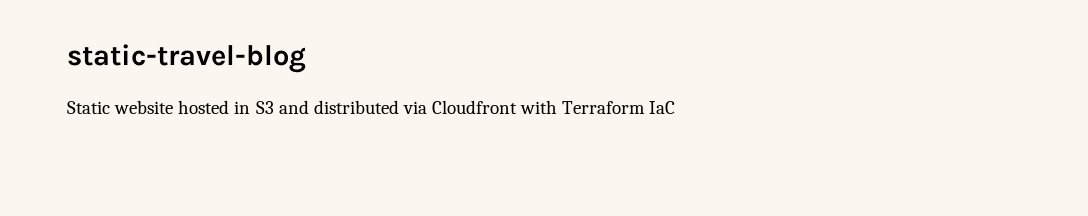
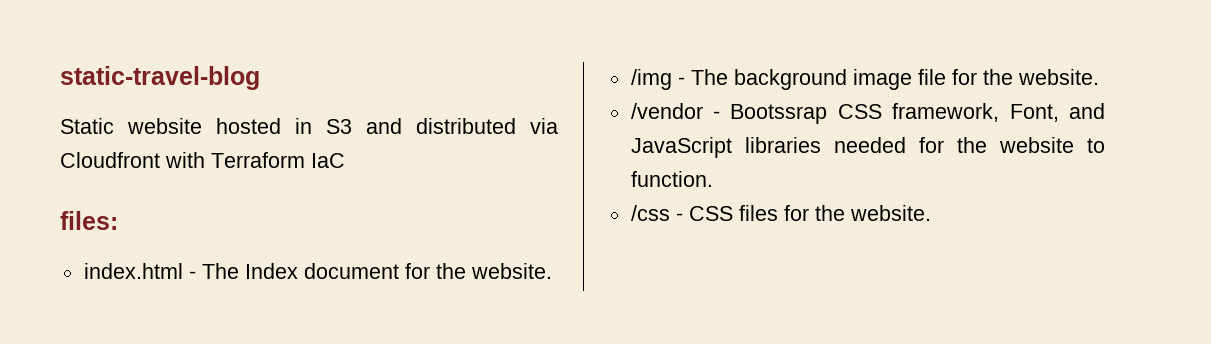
+ files:
+ index.html - The Index document for the website.
+ /img - The background image file for the website.
+ /vendor - Bootssrap CSS framework, Font, and JavaScript libraries needed for the website to function.
+ /css - CSS files for the website.

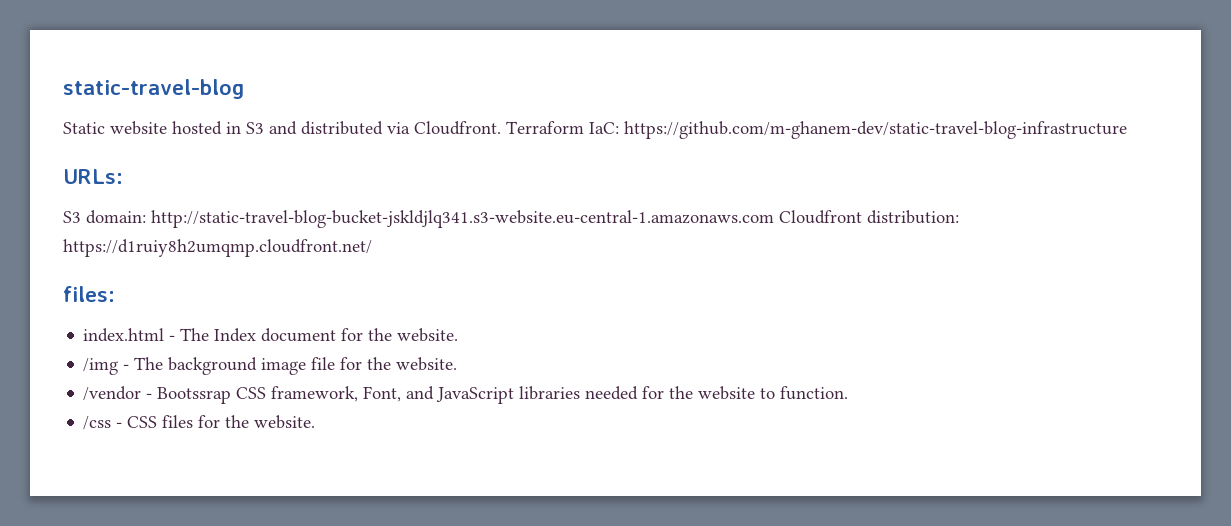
- Static website hosted in S3 and distributed via Cloudfront with Terraform IaC
+ Static website hosted in S3 and distributed via Cloudfront. Terraform IaC: https://github.com/m-ghanem-dev/static-travel-blog-infrastructure
+ URLs:
+ S3 domain: http://static-travel-blog-bucket-jskldjlq341.s3-website.eu-central-1.amazonaws.com Cloudfront distribution: https://d1ruiy8h2umqmp.cloudfront.net/

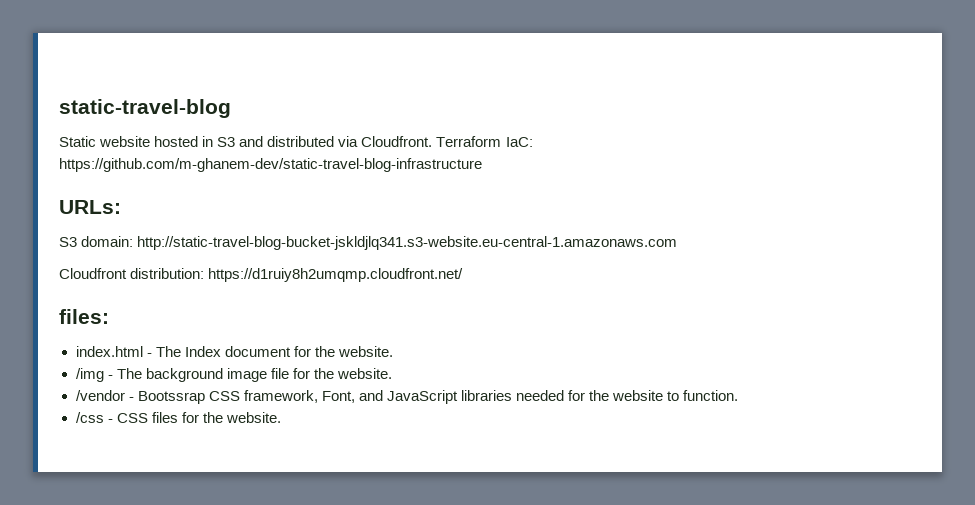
- S3 domain: http://static-travel-blog-bucket-jskldjlq341.s3-website.eu-central-1.amazonaws.com Cloudfront distribution: https://d1ruiy8h2umqmp.cloudfront.net/
+ S3 domain: http://static-travel-blog-bucket-jskldjlq341.s3-website.eu-central-1.amazonaws.com
+ Cloudfront distribution: https://d1ruiy8h2umqmp.cloudfront.net/

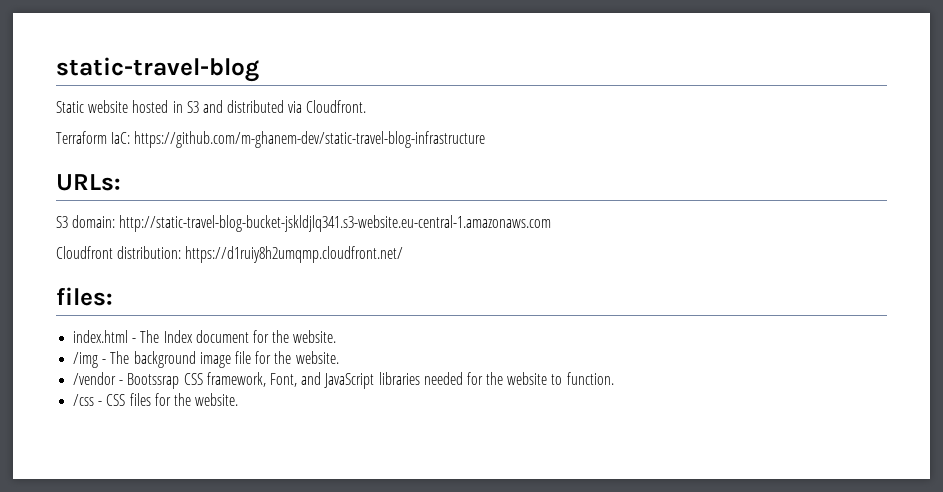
- Static website hosted in S3 and distributed via Cloudfront. Terraform IaC: https://github.com/m-ghanem-dev/static-travel-blog-infrastructure
+ Static website hosted in S3 and distributed via Cloudfront.
+ Terraform IaC: https://github.com/m-ghanem-dev/static-travel-blog-infrastructure

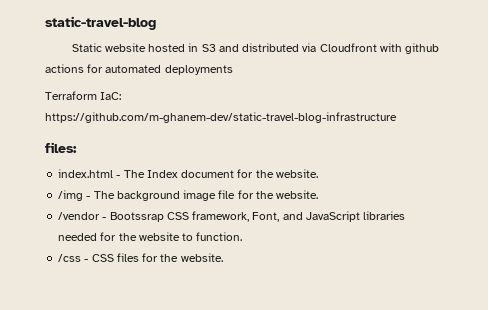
- Static website hosted in S3 and distributed via Cloudfront.
+ Static website hosted in S3 and distributed via Cloudfront with github actions for automated deployments
  Terraform IaC: https://github.com/m-ghanem-dev/static-travel-blog-infrastructure
- URLs:
- S3 domain: http://static-travel-blog-bucket-jskldjlq341.s3-website.eu-central-1.amazonaws.com
- Cloudfront distribution: https://d1ruiy8h2umqmp.cloudfront.net/

